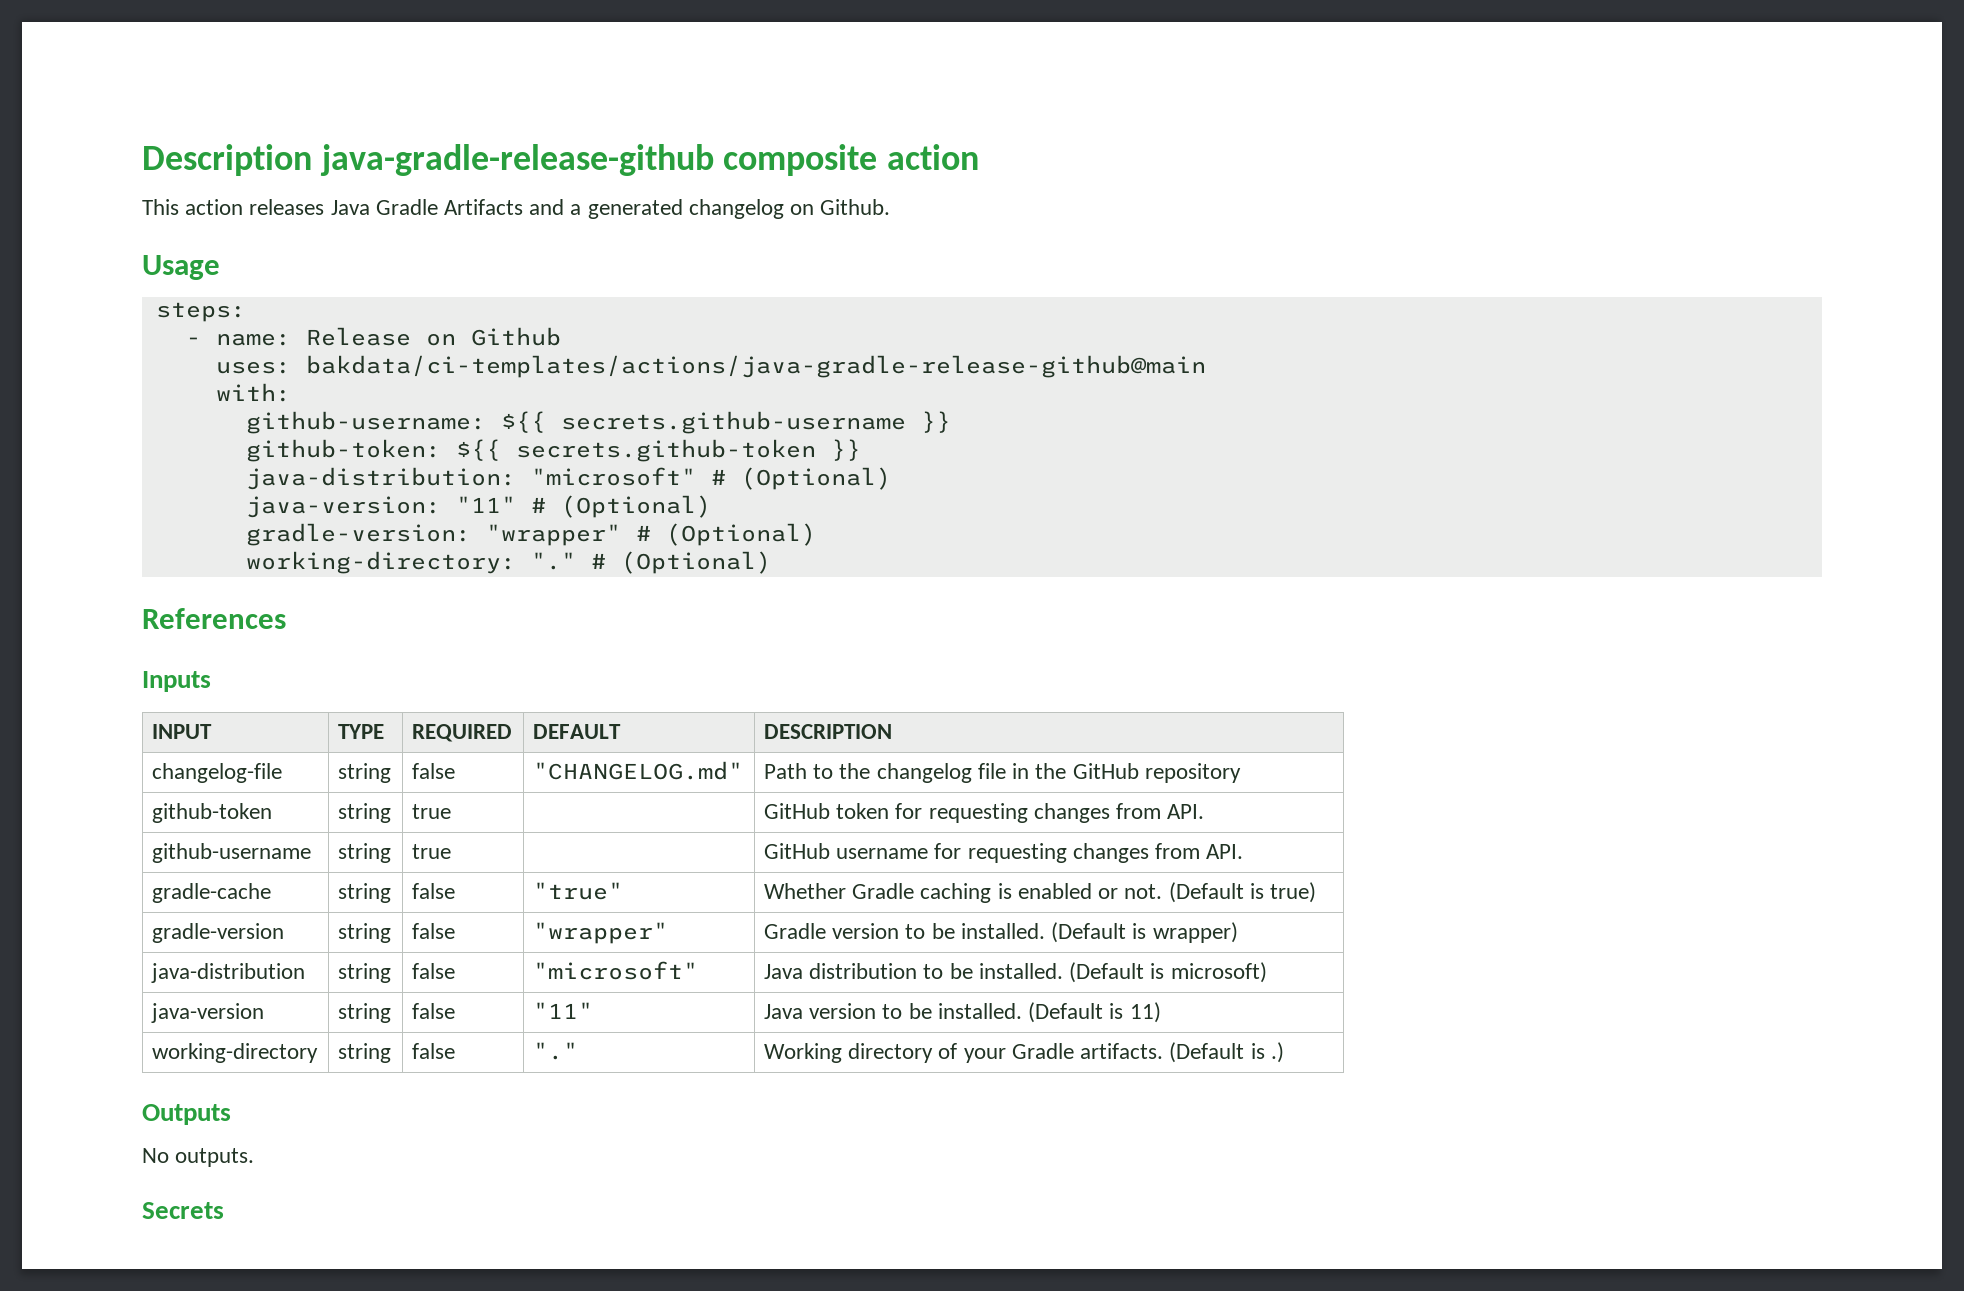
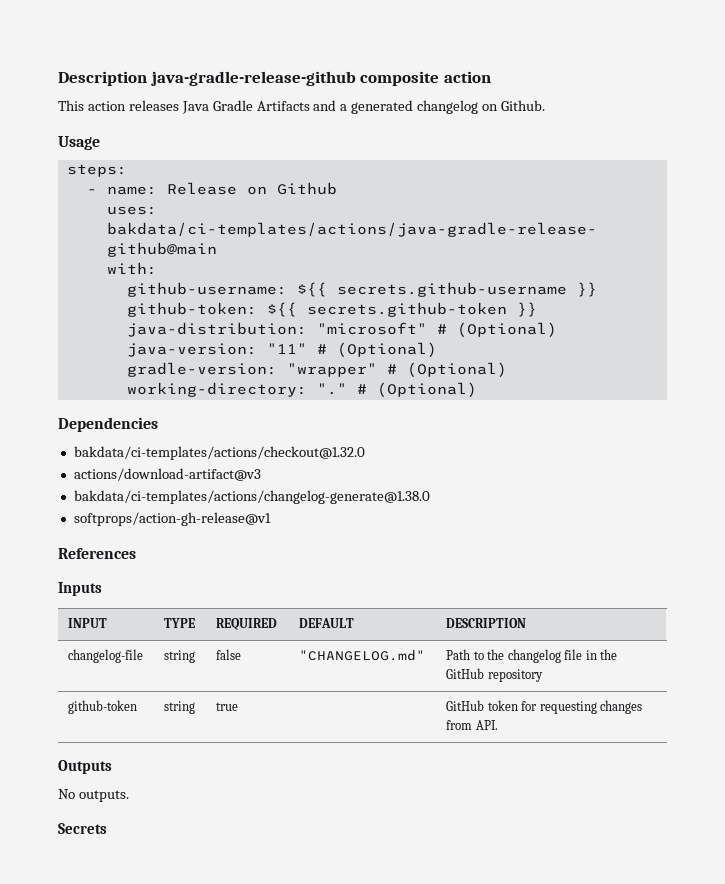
+ Dependencies
+ bakdata/ci-templates/actions/checkout@1.32.0
+ actions/download-artifact@v3
+ bakdata/ci-templates/actions/changelog-generate@1.38.0
+ softprops/action-gh-release@v1
- github-username | string | true | | GitHub username for requesting changes from API.
- gradle-cache | string | false | "true" | Whether Gradle caching is enabled or not. (Default is true)
- gradle-version | string | false | "wrapper" | Gradle version to be installed. (Default is wrapper)
- java-distribution | string | false | "microsoft" | Java distribution to be installed. (Default is microsoft)
- java-version | string | false | "11" | Java version to be installed. (Default is 11)
- working-directory | string | false | "." | Working directory of your Gradle artifacts. (Default is .)

